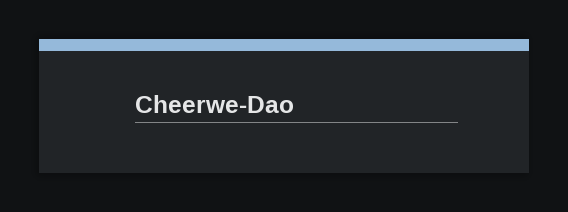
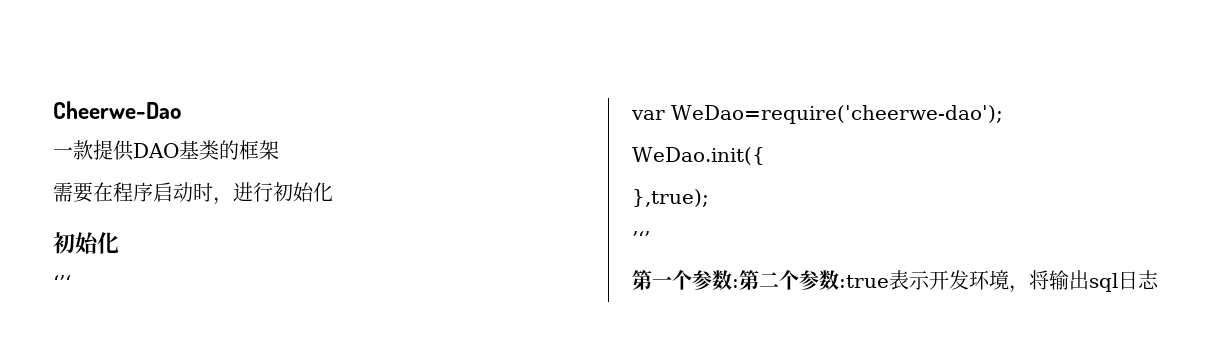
+ 一款提供DAO基类的框架
+ 需要在程序启动时，进行初始化
+ 初始化
+ ‘’‘
+ var WeDao=require('cheerwe-dao');
+ WeDao.init({
+ },true);
+ ’‘’
+ 第一个参数:第二个参数:true表示开发环境，将输出sql日志

